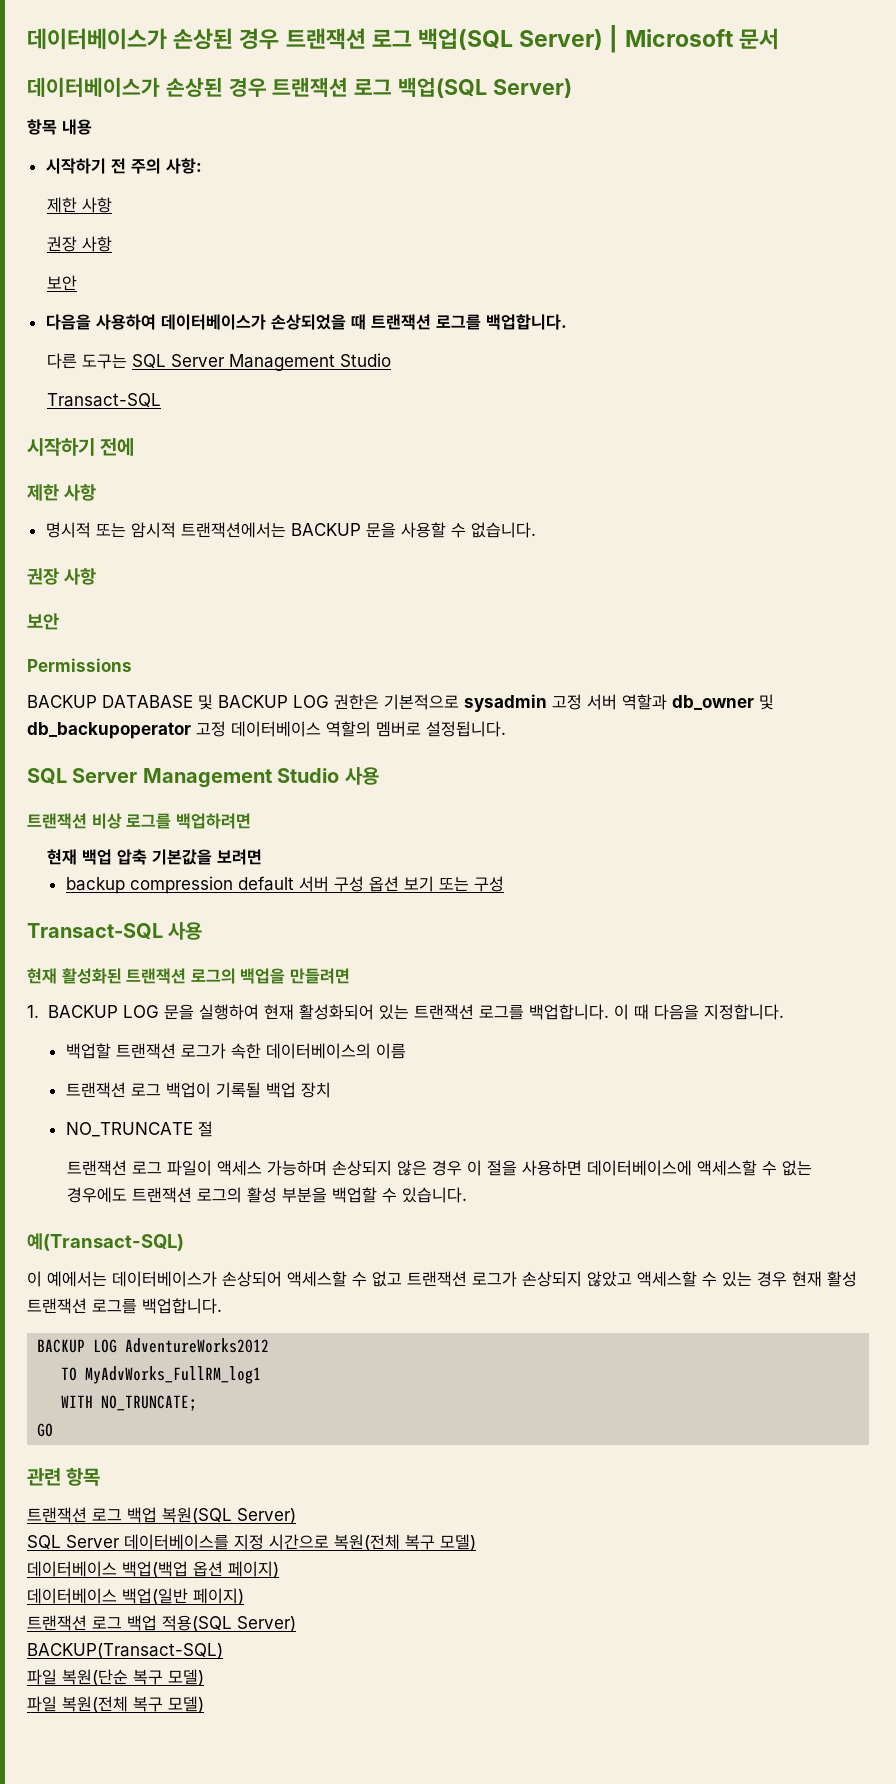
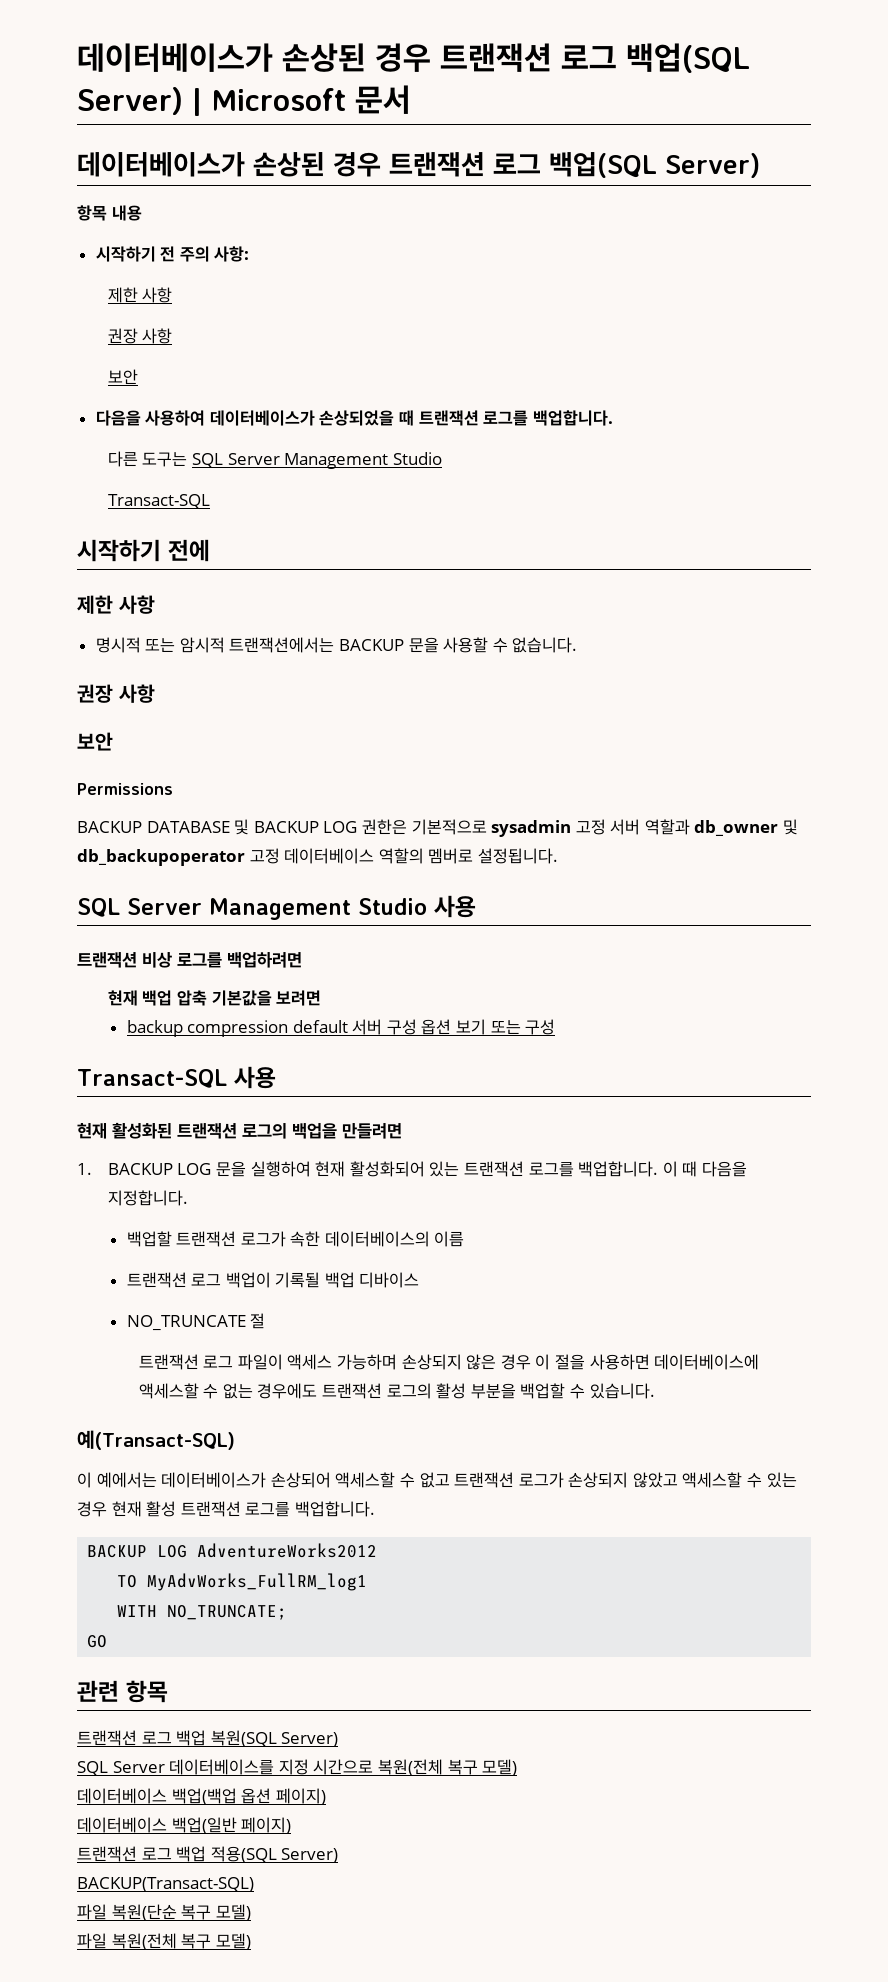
- 트랜잭션 로그 백업이 기록될 백업 장치
+ 트랜잭션 로그 백업이 기록될 백업 디바이스

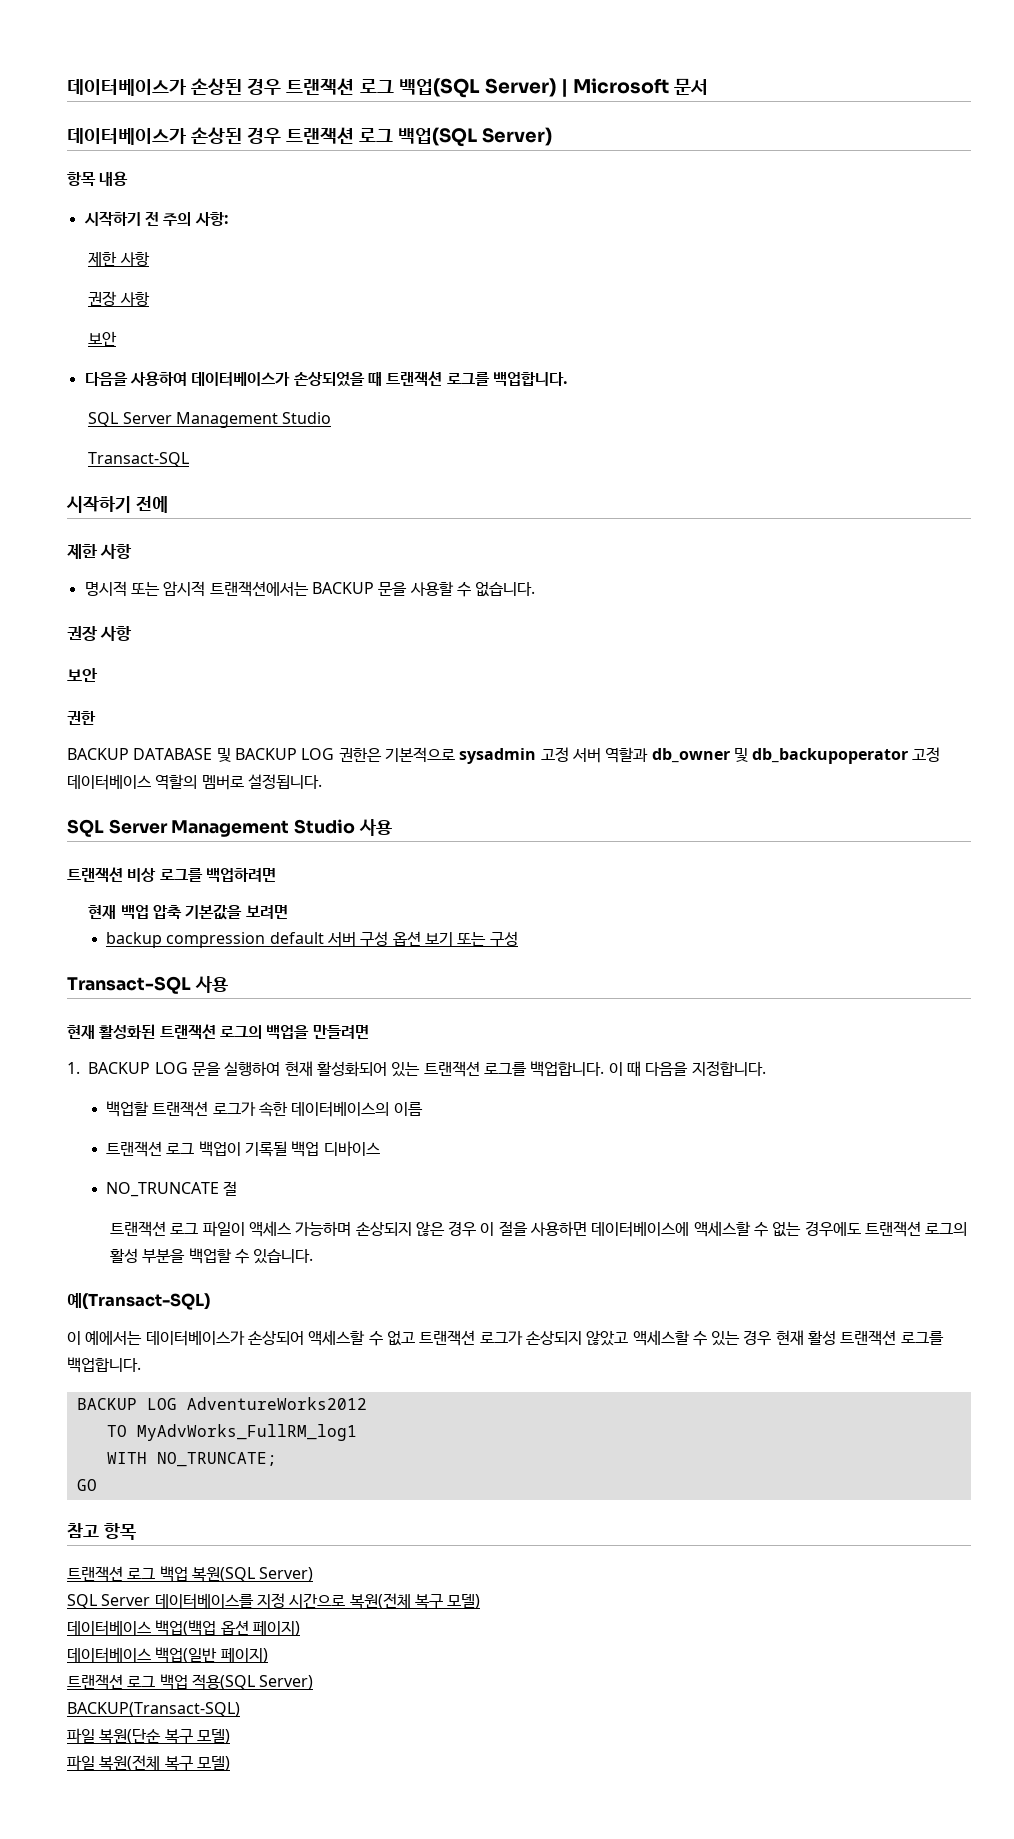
  다음을 사용하여 데이터베이스가 손상되었을 때 트랜잭션 로그를 백업합니다.
- 다른 도구는 SQL Server Management Studio
+ SQL Server Management Studio
- Permissions
+ 권한
- 관련 항목
+ 참고 항목

